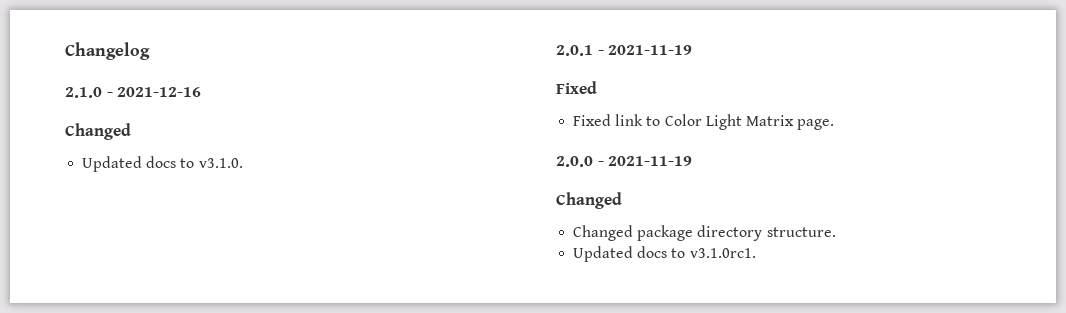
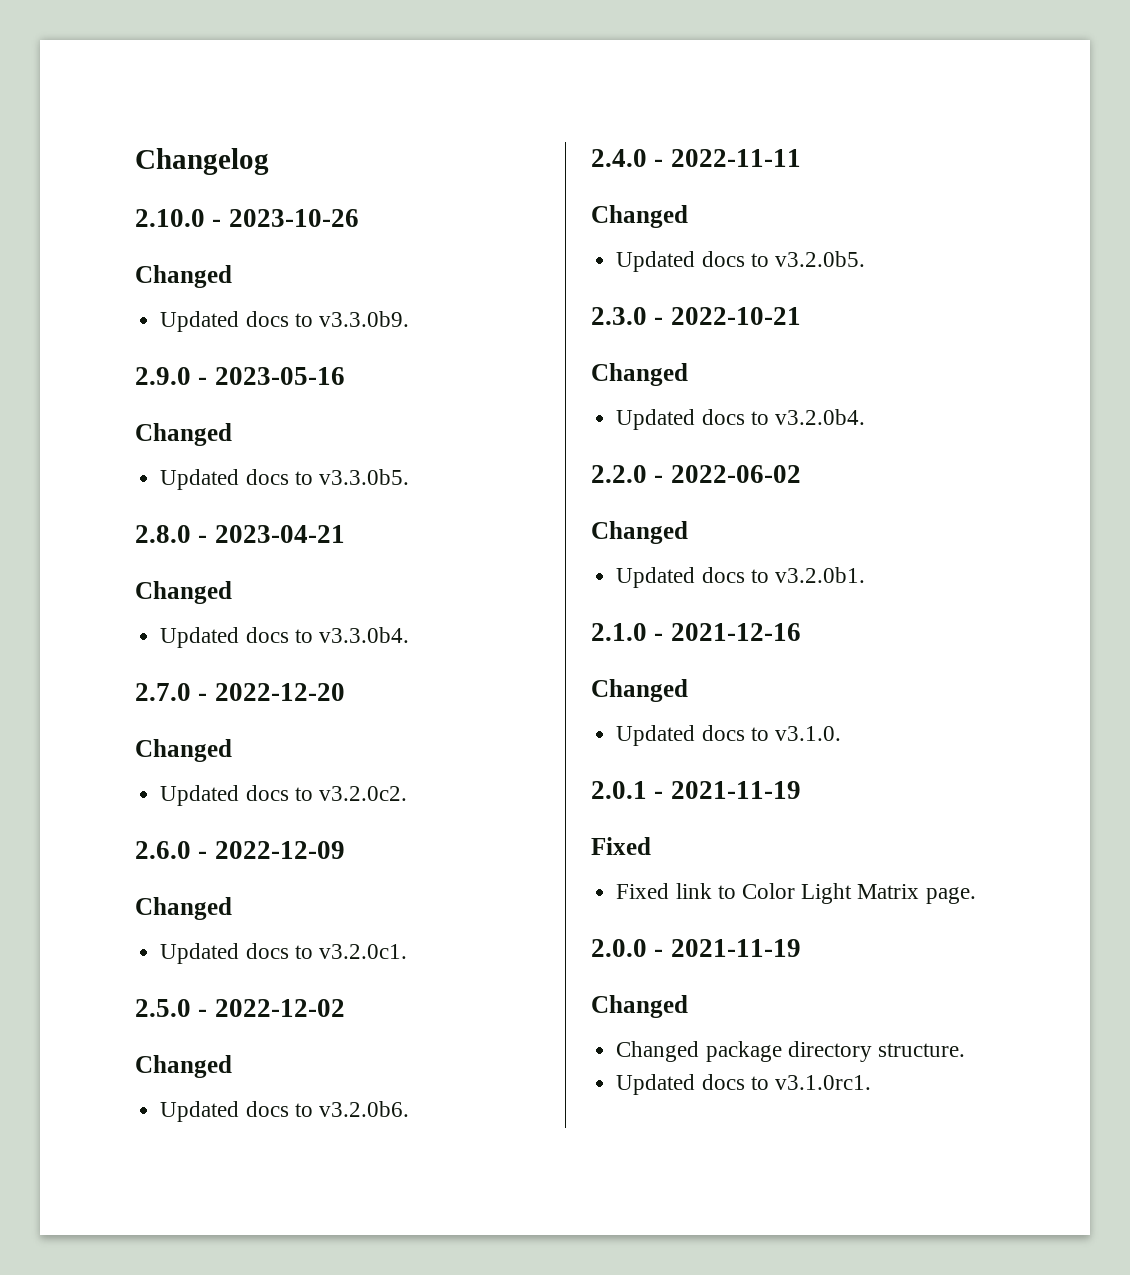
+ 2.10.0 - 2023-10-26
+ Changed
+ Updated docs to v3.3.0b9.
+ 2.9.0 - 2023-05-16
+ Changed
+ Updated docs to v3.3.0b5.
+ 2.8.0 - 2023-04-21
+ Changed
+ Updated docs to v3.3.0b4.
+ 2.7.0 - 2022-12-20
+ Changed
+ Updated docs to v3.2.0c2.
+ 2.6.0 - 2022-12-09
+ Changed
+ Updated docs to v3.2.0c1.
+ 2.5.0 - 2022-12-02
+ Changed
+ Updated docs to v3.2.0b6.
+ 2.4.0 - 2022-11-11
+ Changed
+ Updated docs to v3.2.0b5.
+ 2.3.0 - 2022-10-21
+ Changed
+ Updated docs to v3.2.0b4.
+ 2.2.0 - 2022-06-02
+ Changed
+ Updated docs to v3.2.0b1.

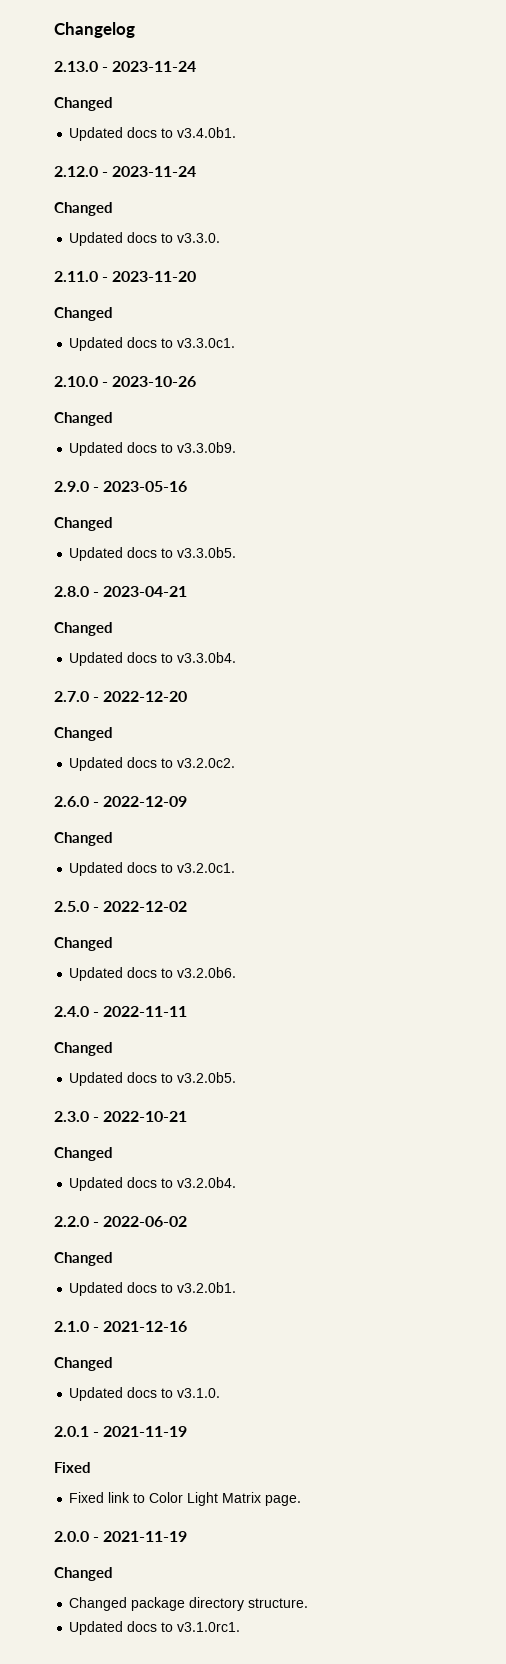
+ 2.13.0 - 2023-11-24
+ Changed
+ Updated docs to v3.4.0b1.
+ 2.12.0 - 2023-11-24
+ Changed
+ Updated docs to v3.3.0.
+ 2.11.0 - 2023-11-20
+ Changed
+ Updated docs to v3.3.0c1.

